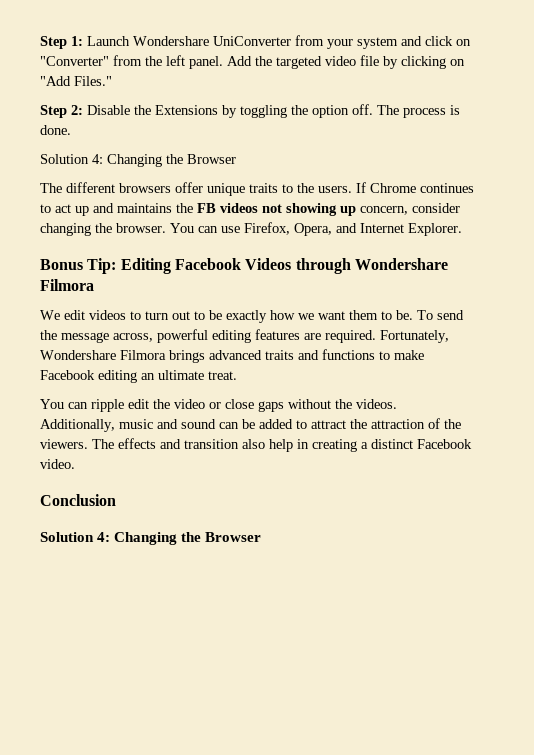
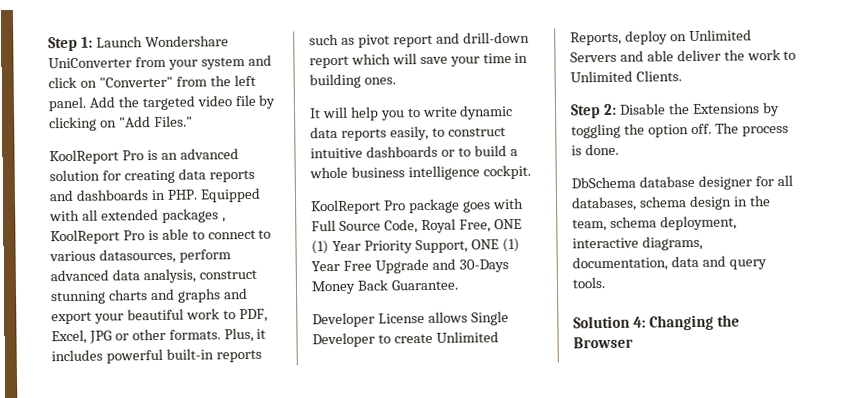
+ KoolReport Pro is an advanced solution for creating data reports and dashboards in PHP. Equipped with all extended packages , KoolReport Pro is able to connect to various datasources, perform advanced data analysis, construct stunning charts and graphs and export your beautiful work to PDF, Excel, JPG or other formats. Plus, it includes powerful built-in reports such as pivot report and drill-down report which will save your time in building ones.
+ It will help you to write dynamic data reports easily, to construct intuitive dashboards or to build a whole business intelligence cockpit.
+ KoolReport Pro package goes with Full Source Code, Royal Free, ONE (1) Year Priority Support, ONE (1) Year Free Upgrade and 30-Days Money Back Guarantee.
+ Developer License allows Single Developer to create Unlimited Reports, deploy on Unlimited Servers and able deliver the work to Unlimited Clients.
  The process is done.
- Solution 4: Changing the Browser
- The different browsers offer unique traits to the users. If Chrome continues to act up and maintains the FB videos not showing up concern, consider changing the browser. You can use Firefox, Opera, and Internet Explorer.
- Bonus Tip: Editing Facebook Videos through Wondershare Filmora
- We edit videos to turn out to be exactly how we want them to be. To send the message across, powerful editing features are required. Fortunately, Wondershare Filmora brings advanced traits and functions to make Facebook editing an ultimate treat.
- You can ripple edit the video or close gaps without the videos. Additionally, music and sound can be added to attract the attraction of the viewers. The effects and transition also help in creating a distinct Facebook video.
- Conclusion
+ DbSchema database designer for all databases, schema design in the team, schema deployment, interactive diagrams, documentation, data and query tools.

